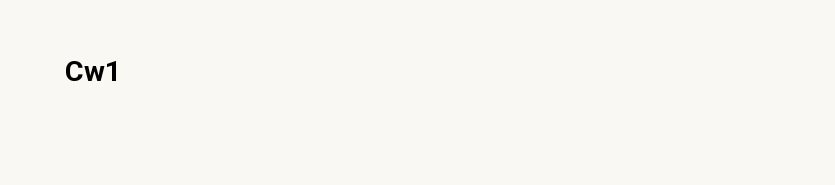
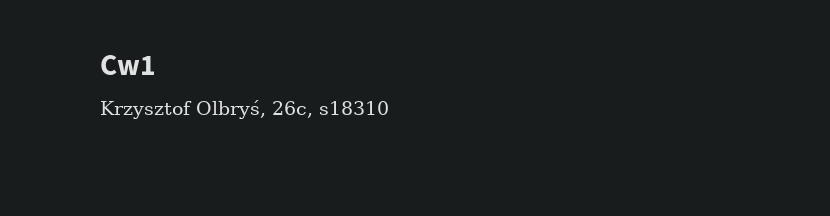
+ Krzysztof Olbryś, 26c, s18310

